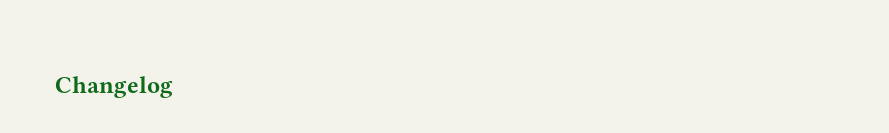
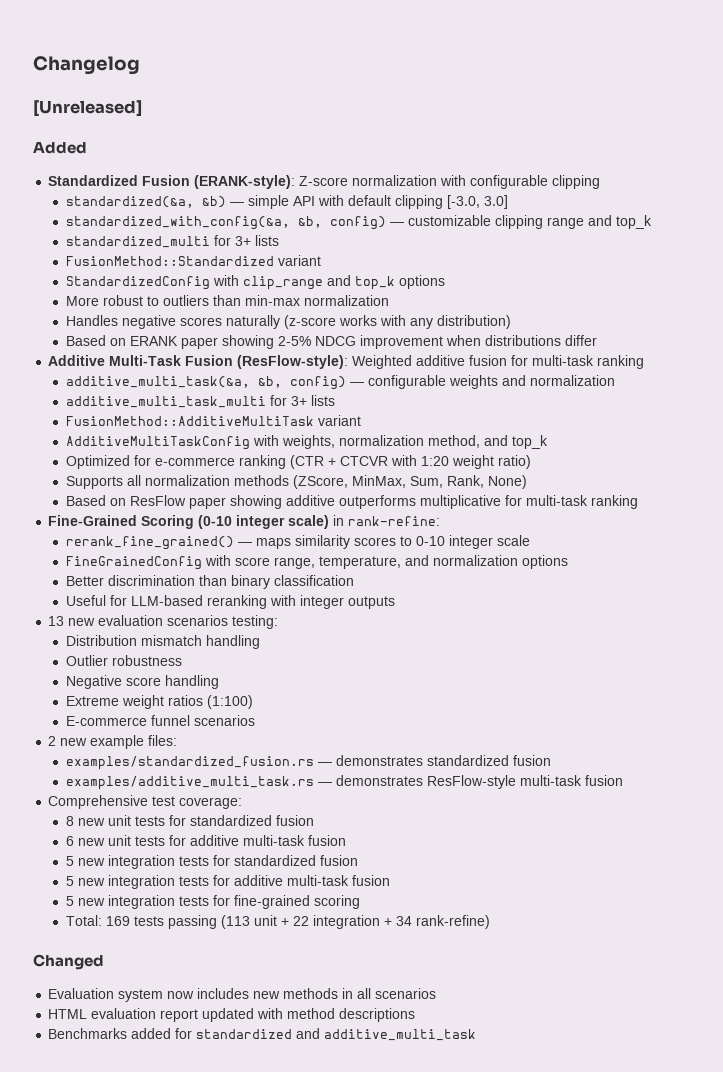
+ [Unreleased]
+ Added
+ Standardized Fusion (ERANK-style): Z-score normalization with configurable clipping
+ standardized(&a, &b) — simple API with default clipping [-3.0, 3.0]
+ standardized_with_config(&a, &b, config) — customizable clipping range and top_k
+ standardized_multi for 3+ lists
+ FusionMethod::Standardized variant
+ StandardizedConfig with clip_range and top_k options
+ More robust to outliers than min-max normalization
+ Handles negative scores naturally (z-score works with any distribution)
+ Based on ERANK paper showing 2-5% NDCG improvement when distributions differ
+ Additive Multi-Task Fusion (ResFlow-style): Weighted additive fusion for multi-task ranking
+ additive_multi_task(&a, &b, config) — configurable weights and normalization
+ additive_multi_task_multi for 3+ lists
+ FusionMethod::AdditiveMultiTask variant
+ AdditiveMultiTaskConfig with weights, normalization method, and top_k
+ Optimized for e-commerce ranking (CTR + CTCVR with 1:20 weight ratio)
+ Supports all normalization methods (ZScore, MinMax, Sum, Rank, None)
+ Based on ResFlow paper showing additive outperforms multiplicative for multi-task ranking
+ Fine-Grained Scoring (0-10 integer scale) in rank-refine:
+ rerank_fine_grained() — maps similarity scores to 0-10 integer scale
+ FineGrainedConfig with score range, temperature, and normalization options
+ Better discrimination than binary classification
+ Useful for LLM-based reranking with integer outputs
+ 13 new evaluation scenarios testing:
+ Distribution mismatch handling
+ Outlier robustness
+ Negative score handling
+ Extreme weight ratios (1:100)
+ E-commerce funnel scenarios
+ 2 new example files:
+ examples/standardized_fusion.rs — demonstrates standardized fusion
+ examples/additive_multi_task.rs — demonstrates ResFlow-style multi-task fusion
+ Comprehensive test coverage:
+ 8 new unit tests for standardized fusion
+ 6 new unit tests for additive multi-task fusion
+ 5 new integration tests for standardized fusion
+ 5 new integration tests for additive multi-task fusion
+ 5 new integration tests for fine-grained scoring
+ Total: 169 tests passing (113 unit + 22 integration + 34 rank-refine)
+ Changed
+ Evaluation system now includes new methods in all scenarios
+ HTML evaluation report updated with method descriptions
+ Benchmarks added for standardized and additive_multi_task

